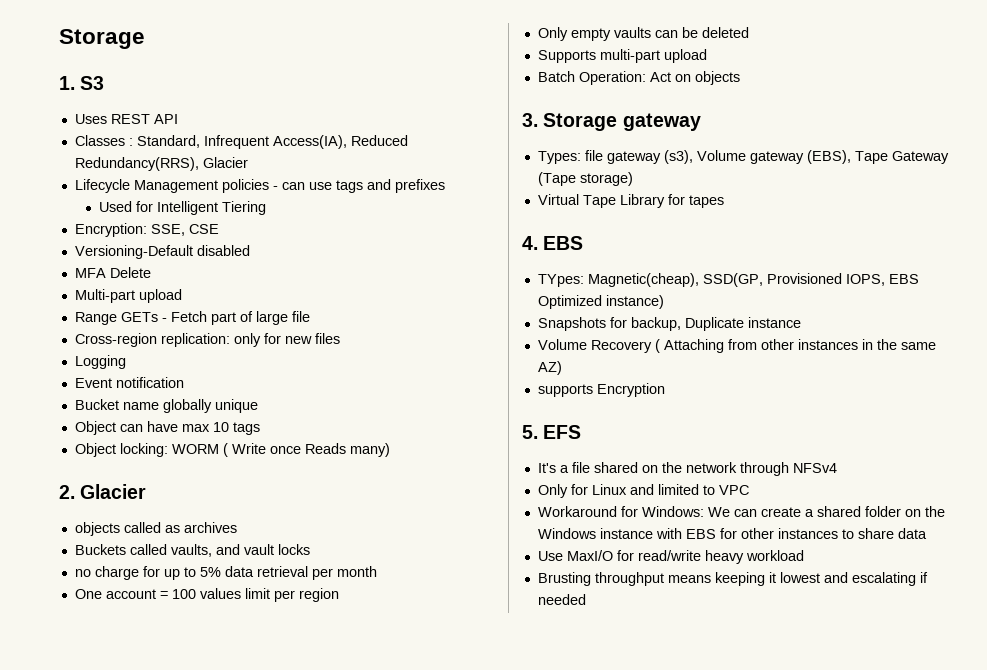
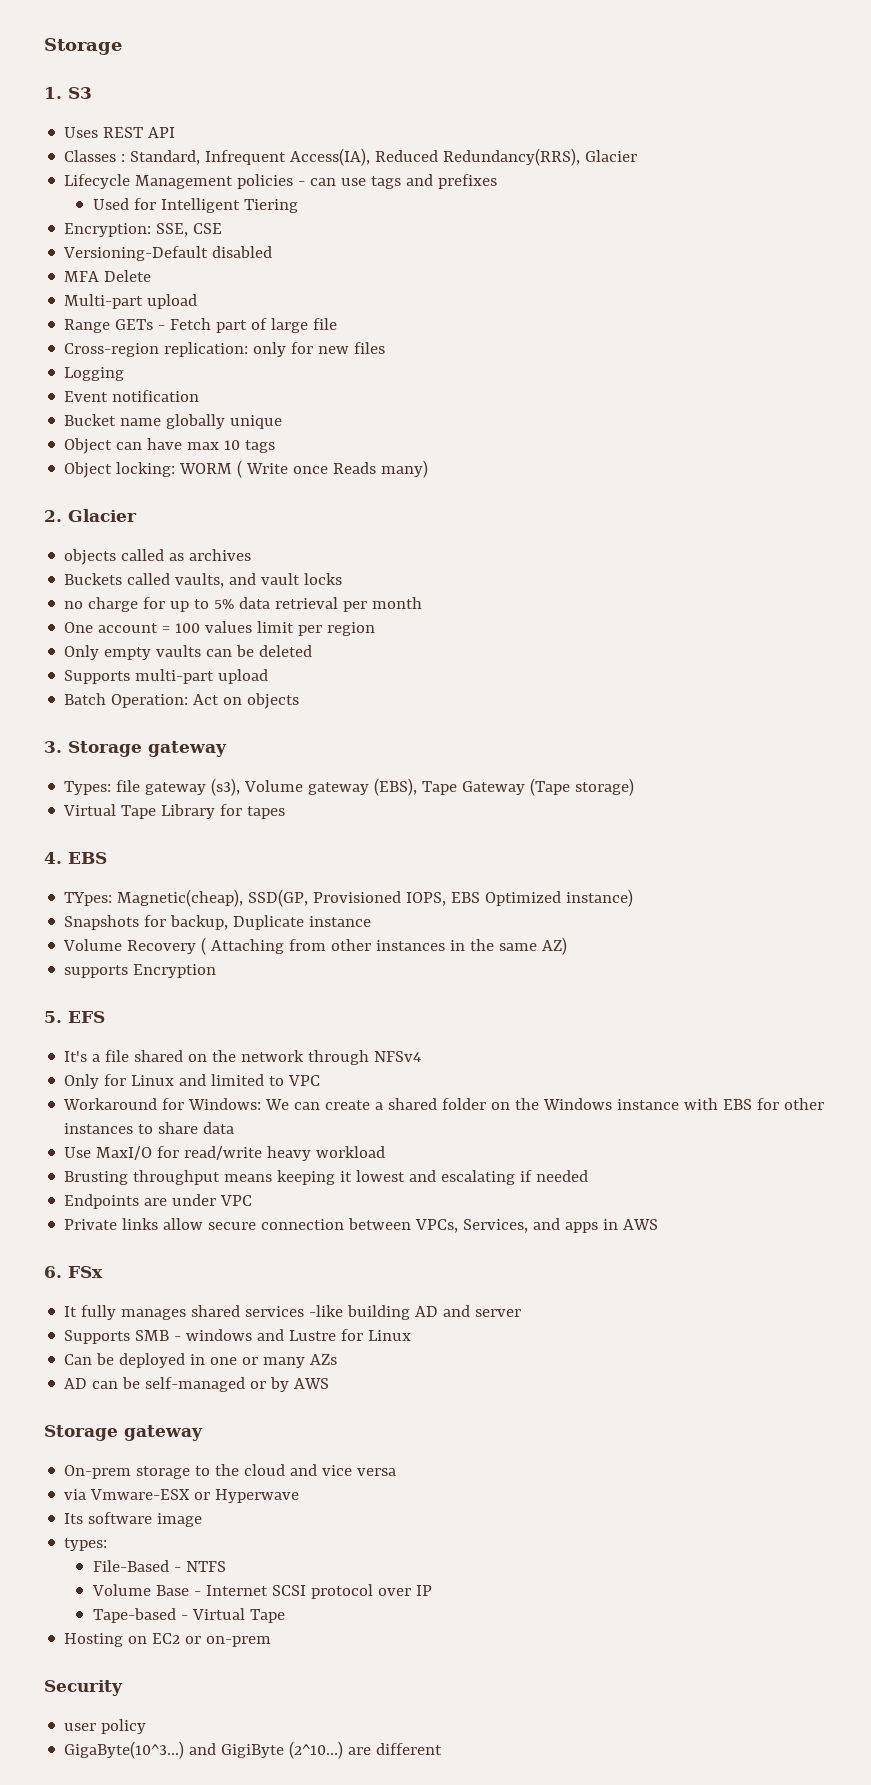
+ Endpoints are under VPC
+ Private links allow secure connection between VPCs, Services, and apps in AWS
+ 6. FSx
+ It fully manages shared services -like building AD and server
+ Supports SMB - windows and Lustre for Linux
+ Can be deployed in one or many AZs
+ AD can be self-managed or by AWS
+ Storage gateway
+ On-prem storage to the cloud and vice versa
+ via Vmware-ESX or Hyperwave
+ Its software image
+ types:
+ File-Based - NTFS
+ Volume Base - Internet SCSI protocol over IP
+ Tape-based - Virtual Tape
+ Hosting on EC2 or on-prem
+ Security
+ user policy
+ GigaByte(10^3...) and GigiByte (2^10...) are different

